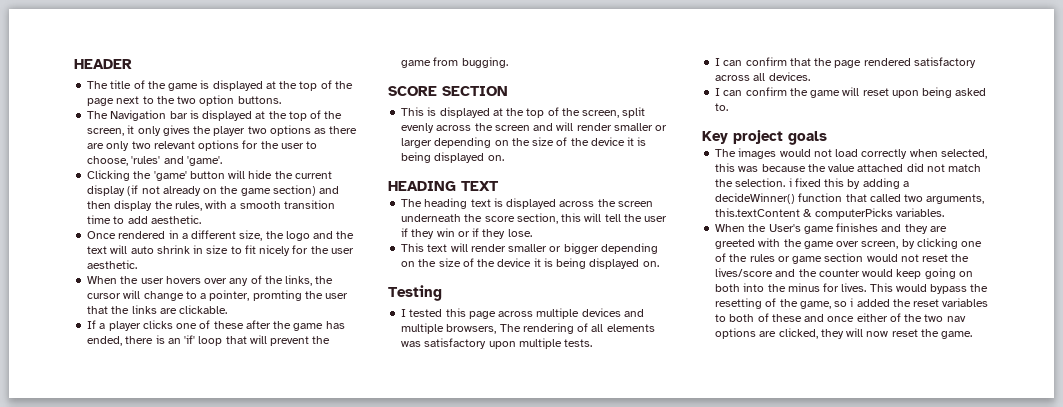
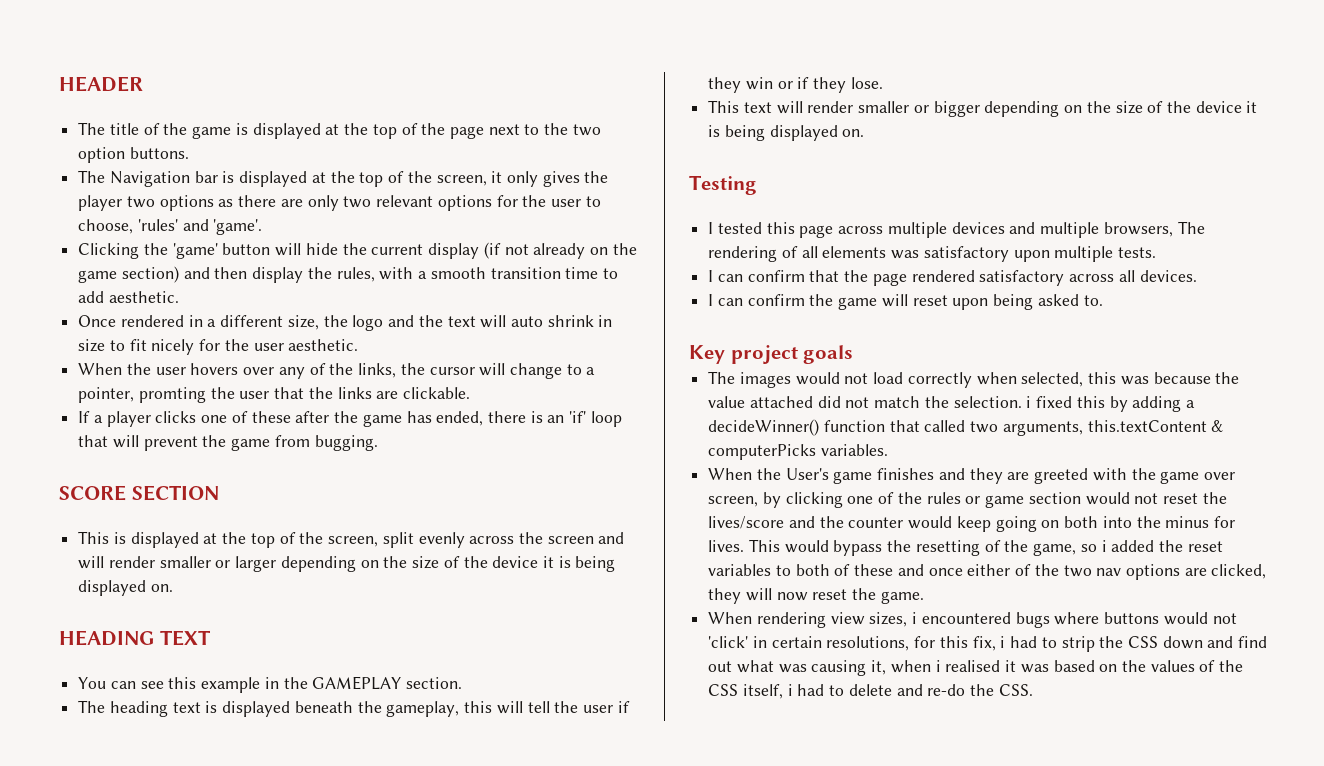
+ You can see this example in the GAMEPLAY section.
- The heading text is displayed across the screen underneath the score section, this will tell the user if they win or if they lose.
+ The heading text is displayed beneath the gameplay, this will tell the user if they win or if they lose.
+ When rendering view sizes, i encountered bugs where buttons would not 'click' in certain resolutions, for this fix, i had to strip the CSS down and find out what was causing it, when i realised it was based on the values of the CSS itself, i had to delete and re-do the CSS.

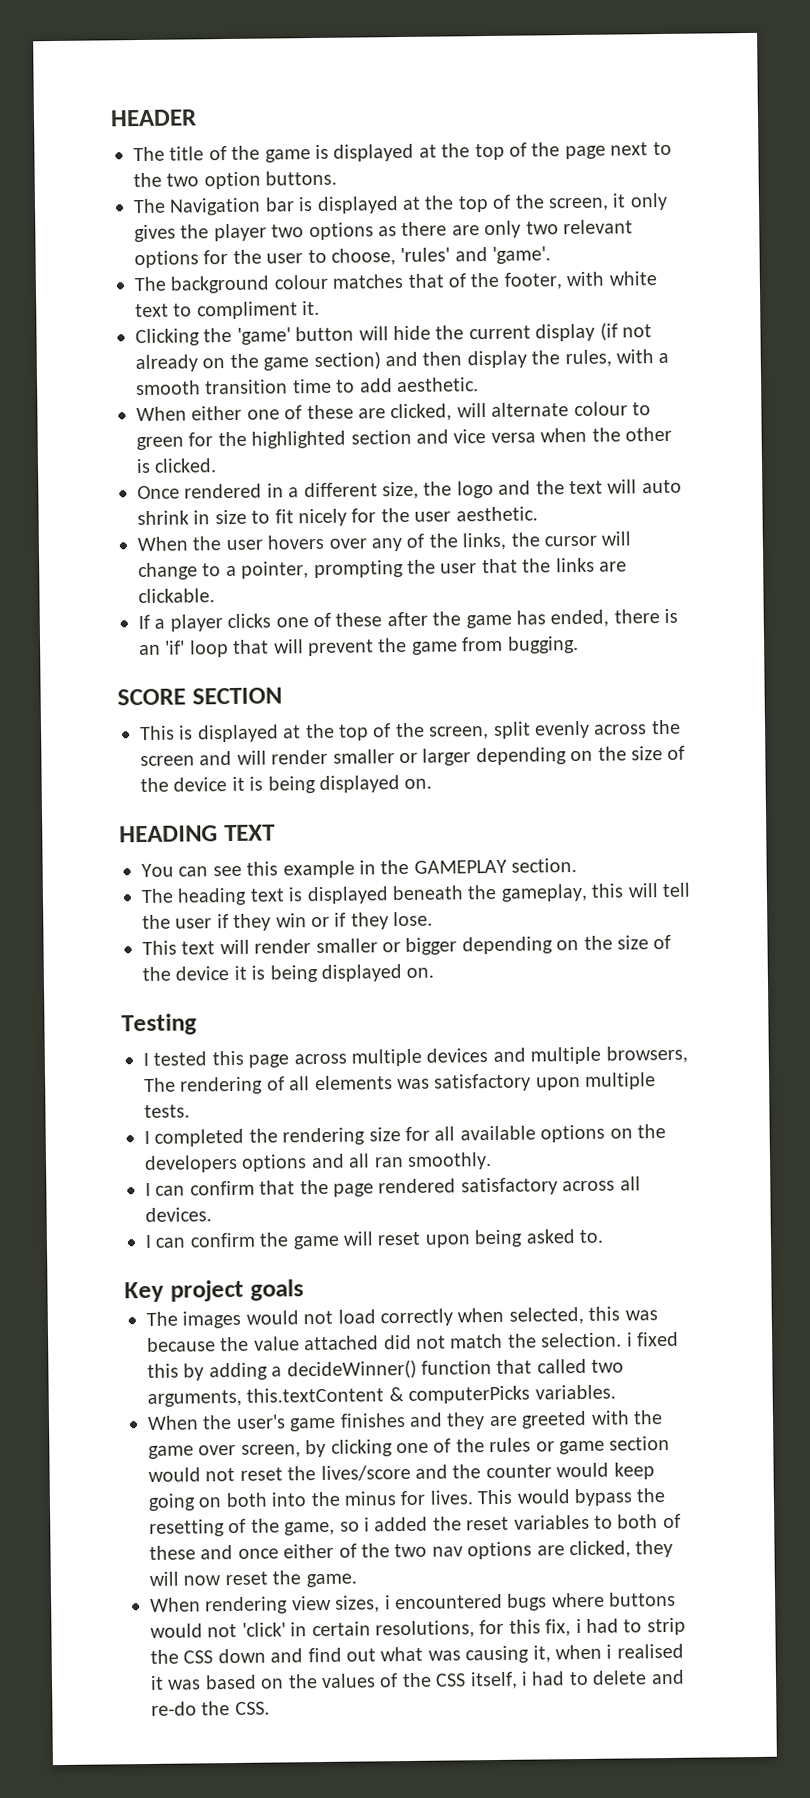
+ The background colour matches that of the footer, with white text to compliment it.
+ When either one of these are clicked, will alternate colour to green for the highlighted section and vice versa when the other is clicked.
- When the user hovers over any of the links, the cursor will change to a pointer, promting the user that the links are clickable.
+ When the user hovers over any of the links, the cursor will change to a pointer, prompting the user that the links are clickable.
+ I completed the rendering size for all available options on the developers options and all ran smoothly.
- When the User's game finishes and they are greeted with the game over screen, by clicking one of the rules or game section would not reset the lives/score and the counter would keep going on both into the minus for lives.
+ When the user's game finishes and they are greeted with the game over screen, by clicking one of the rules or game section would not reset the lives/score and the counter would keep going on both into the minus for lives.

